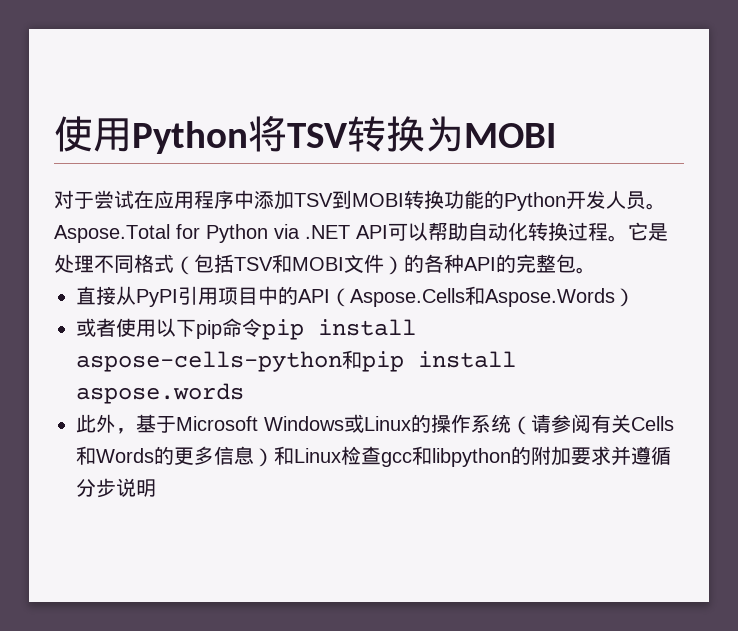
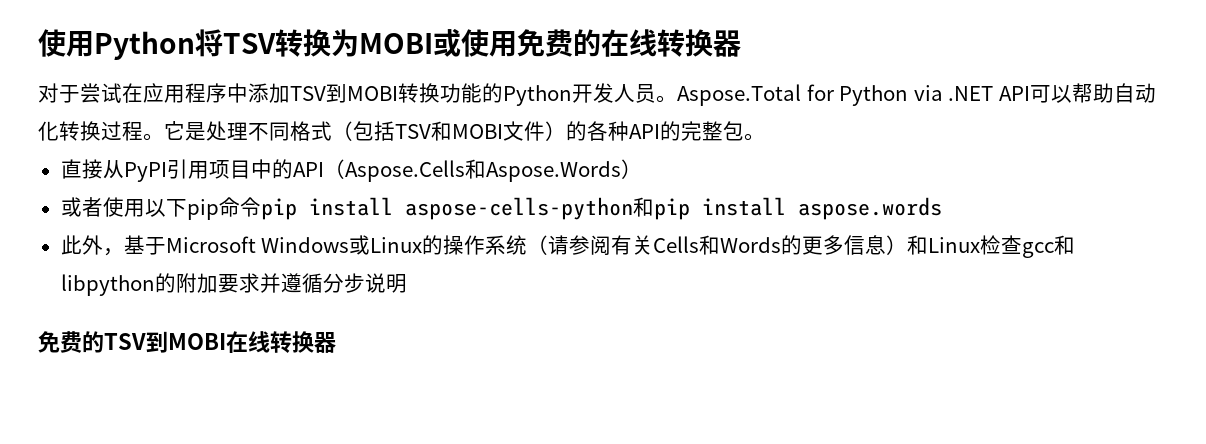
- 使用Python将TSV转换为MOBI
+ 使用Python将TSV转换为MOBI或使用免费的在线转换器
+ 免费的TSV到MOBI在线转换器

